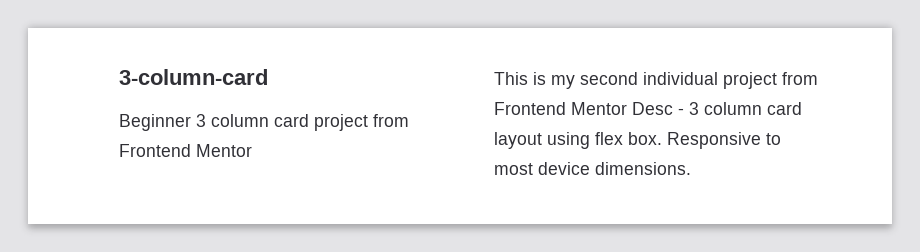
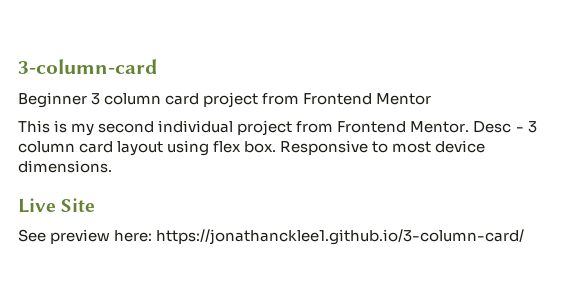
- This is my second individual project from Frontend Mentor Desc - 3 column card layout using flex box.
+ This is my second individual project from Frontend Mentor. Desc - 3 column card layout using flex box.
+ Live Site
+ See preview here: https://jonathancklee1.github.io/3-column-card/

